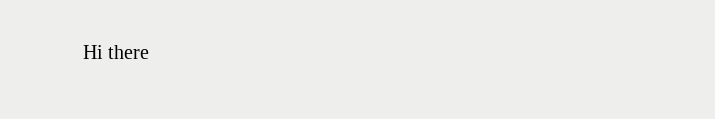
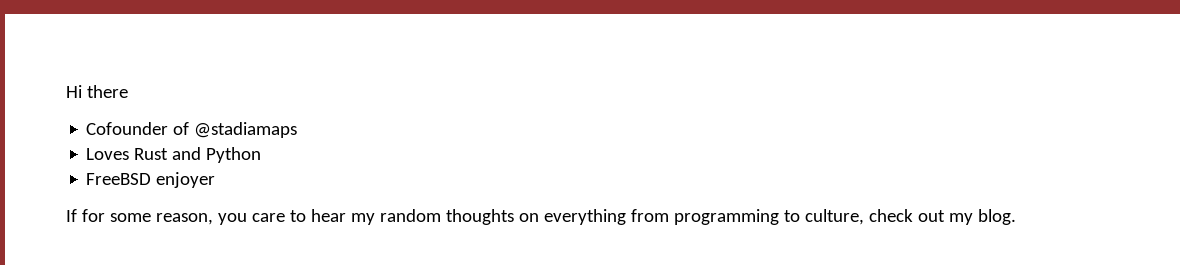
+ Cofounder of @stadiamaps
+ Loves Rust and Python
+ FreeBSD enjoyer
+ If for some reason, you care to hear my random thoughts on everything from programming to culture, check out my blog.

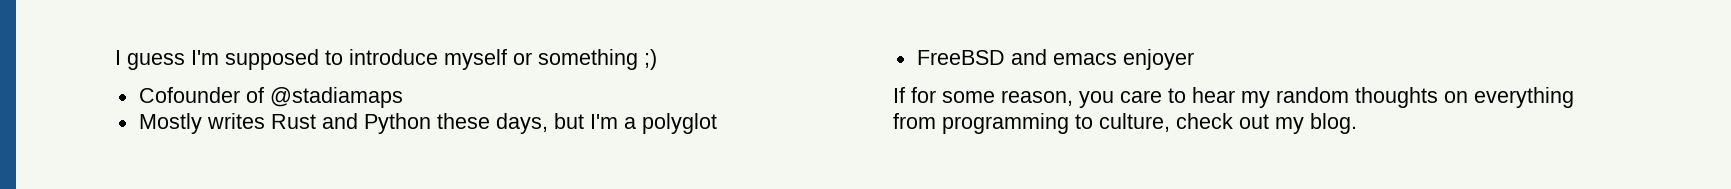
- Hi there
+ I guess I'm supposed to introduce myself or something ;)
- Loves Rust and Python
+ Mostly writes Rust and Python these days, but I'm a polyglot
- FreeBSD enjoyer
+ FreeBSD and emacs enjoyer

